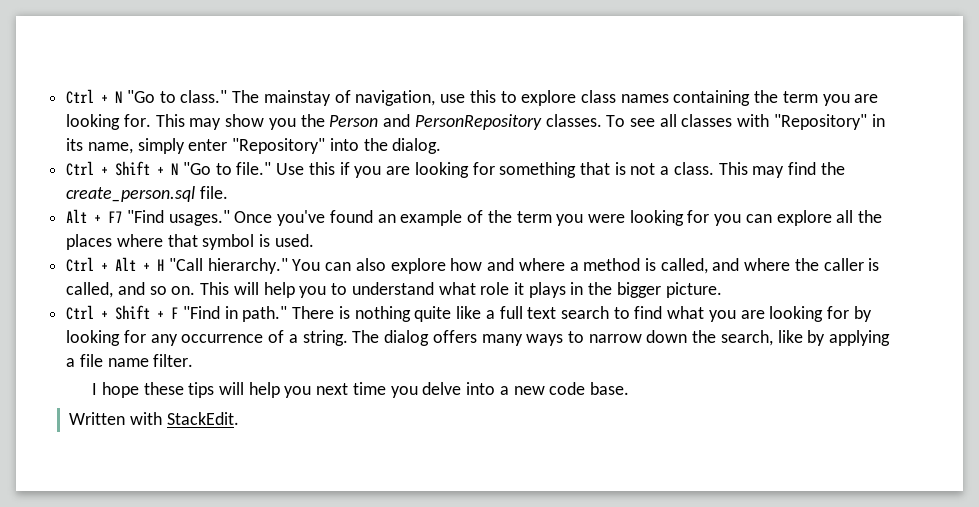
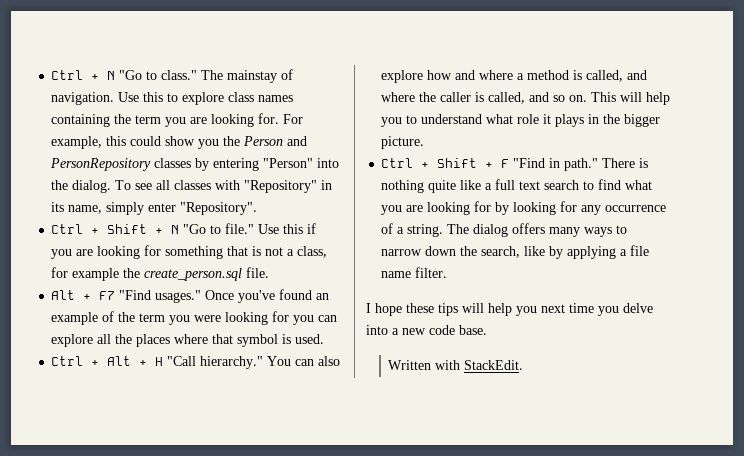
- The mainstay of navigation, use this to explore class names containing the term you are looking for.
+ The mainstay of navigation. Use this to explore class names containing the term you are looking for.
- This may show you the Person and PersonRepository classes.
+ For example, this could show you the Person and PersonRepository classes by entering "Person" into the dialog.
- To see all classes with "Repository" in its name, simply enter "Repository" into the dialog.
+ To see all classes with "Repository" in its name, simply enter "Repository".
- Use this if you are looking for something that is not a class. This may find the create_person.sql file.
+ Use this if you are looking for something that is not a class, for example the create_person.sql file.

